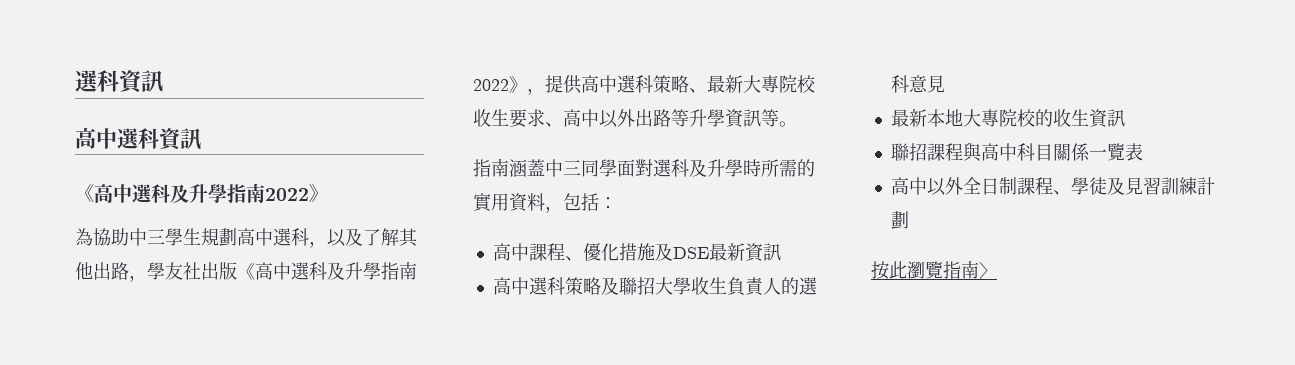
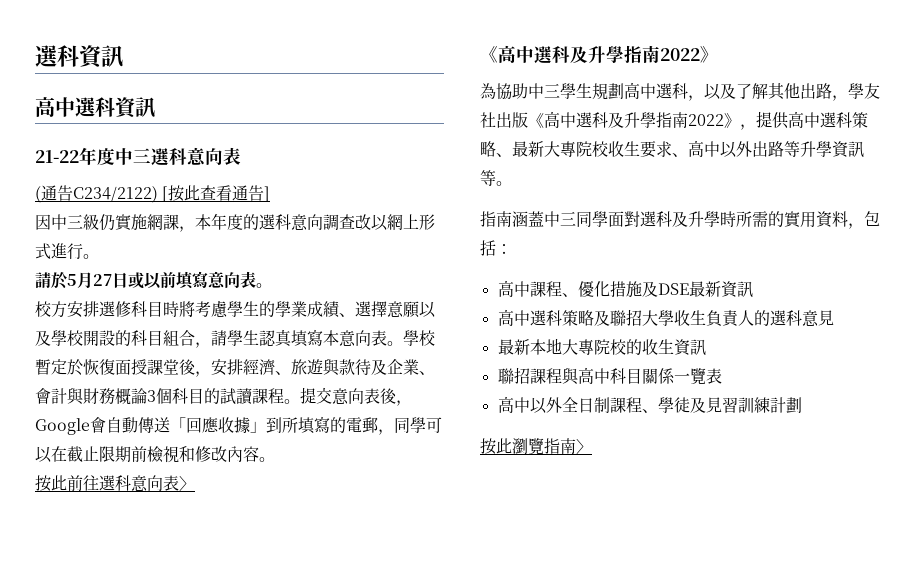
+ 21-22年度中三選科意向表
+ (通告C234/2122) [按此查看通告]
+ 因中三級仍實施網課，本年度的選科意向調查改以網上形式進行。
+ 請於5月27日或以前填寫意向表。
+ 校方安排選修科目時將考慮學生的學業成績、選擇意願以及學校開設的科目組合，請學生認真填寫本意向表。學校暫定於恢復面授課堂後，安排經濟、旅遊與款待及企業、會計與財務概論3個科目的試讀課程。提交意向表後，Google會自動傳送「回應收據」到所填寫的電郵，同學可以在截止限期前檢視和修改內容。
+ 按此前往選科意向表〉

